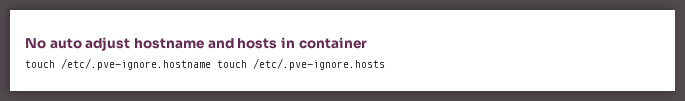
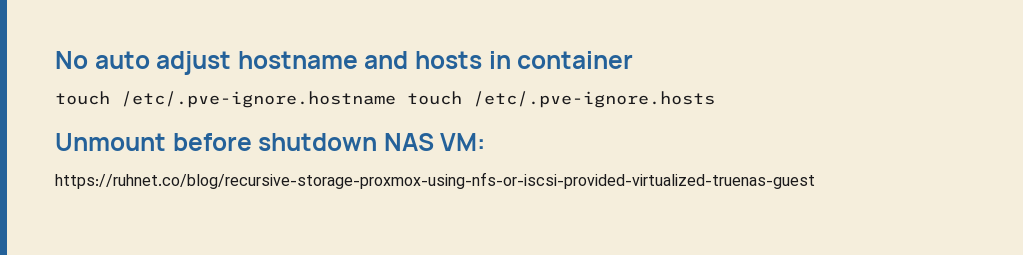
+ Unmount before shutdown NAS VM:
+ https://ruhnet.co/blog/recursive-storage-proxmox-using-nfs-or-iscsi-provided-virtualized-truenas-guest

